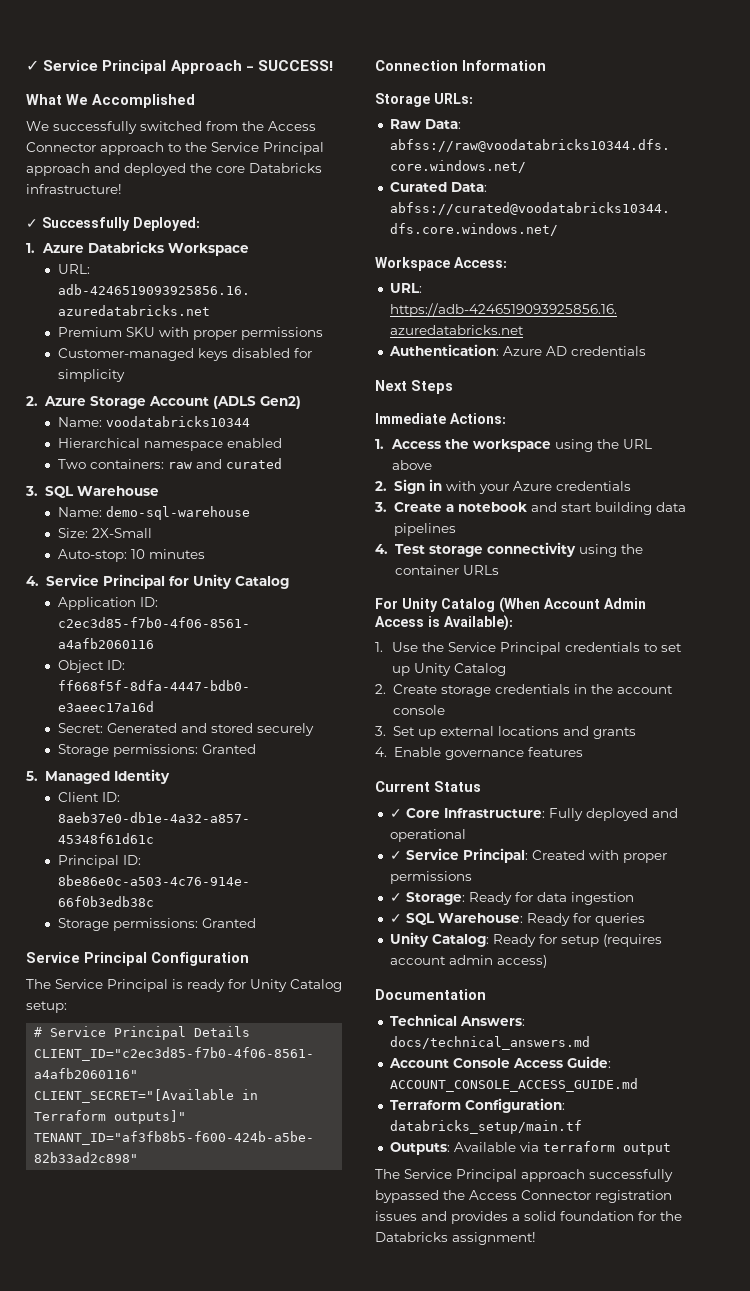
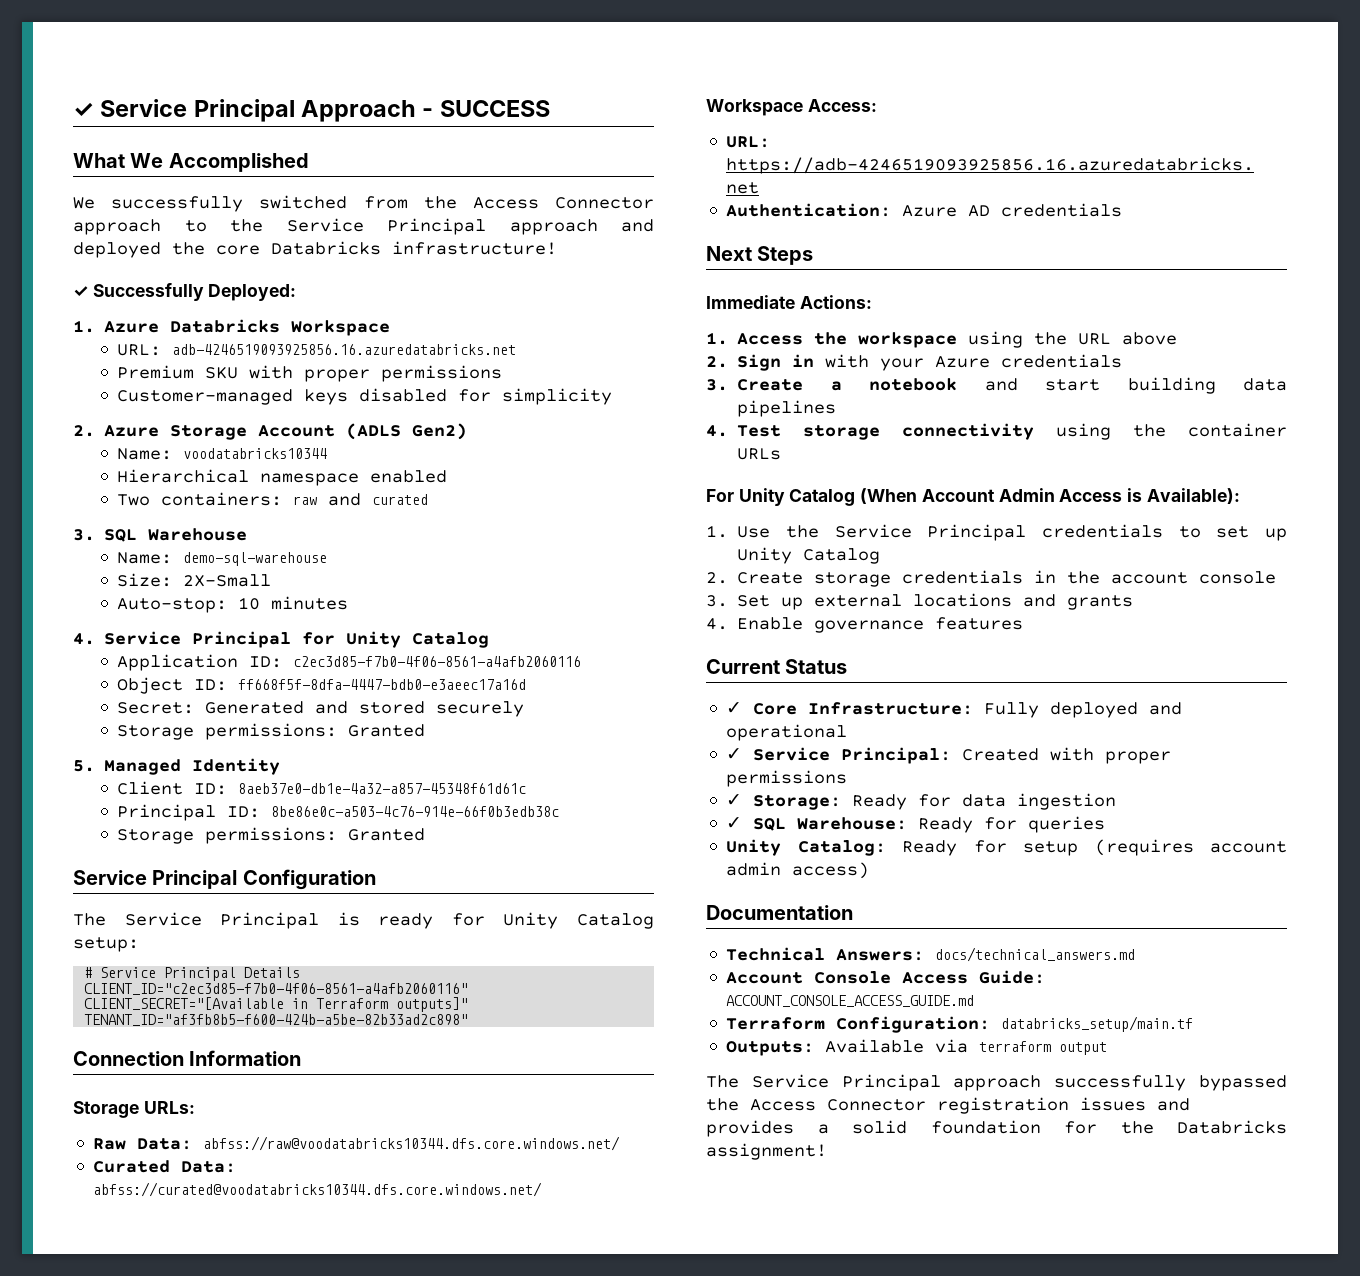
- ✓ Service Principal Approach - SUCCESS!
+ ✓ Service Principal Approach - SUCCESS

